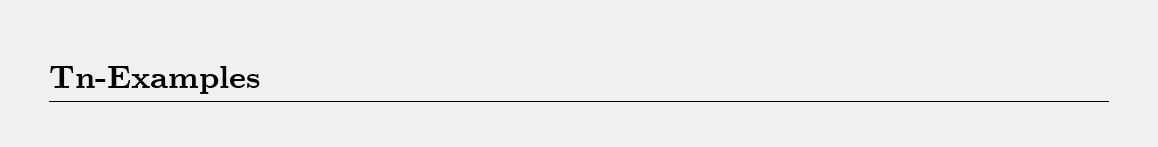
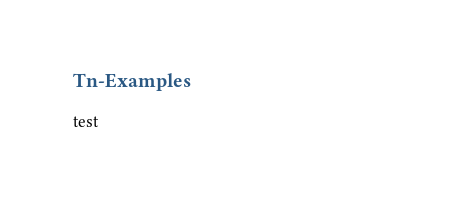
+ test

